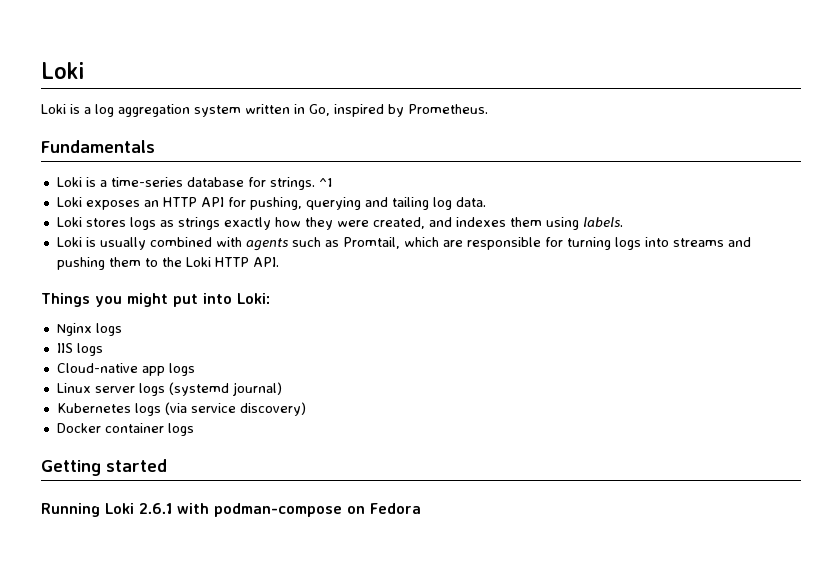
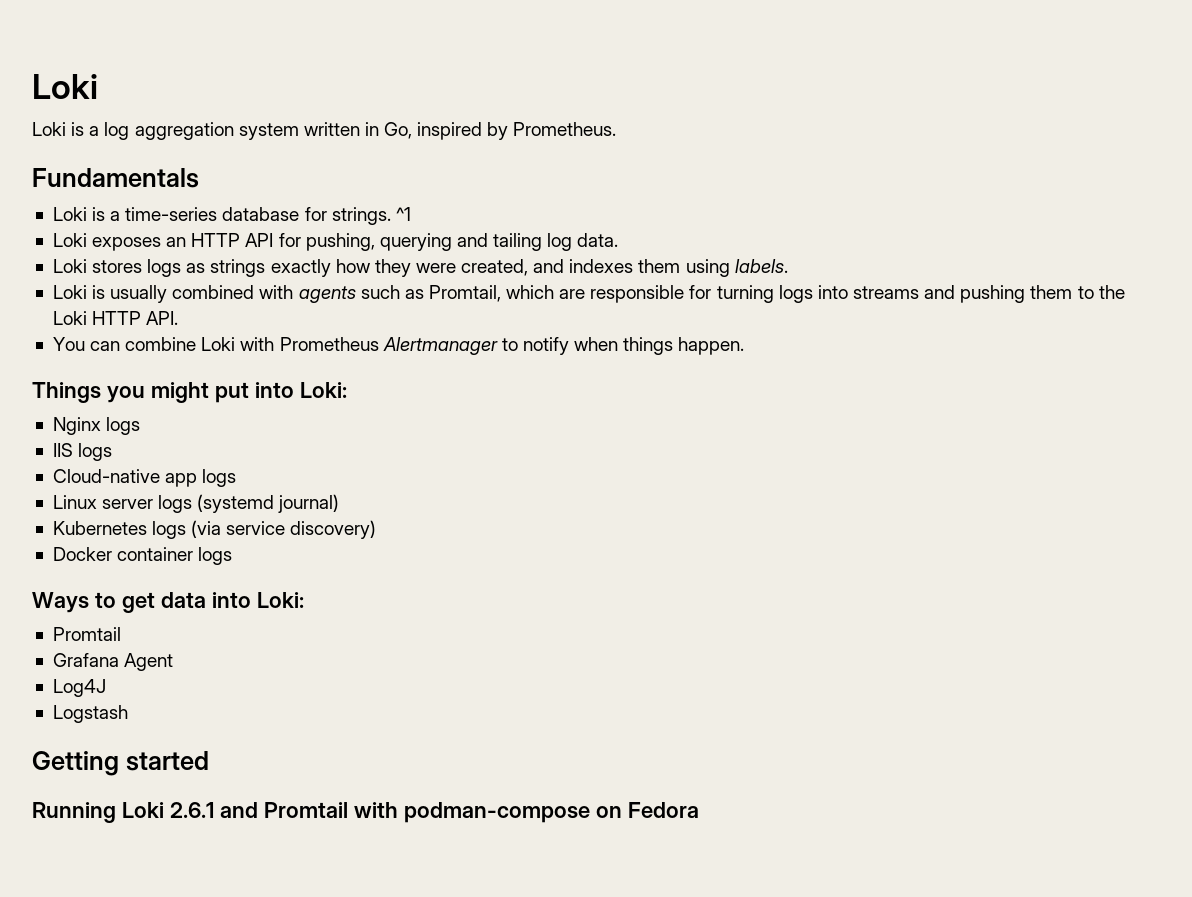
+ You can combine Loki with Prometheus Alertmanager to notify when things happen.
+ Ways to get data into Loki:
+ Promtail
+ Grafana Agent
+ Log4J
+ Logstash
- Running Loki 2.6.1 with podman-compose on Fedora
+ Running Loki 2.6.1 and Promtail with podman-compose on Fedora

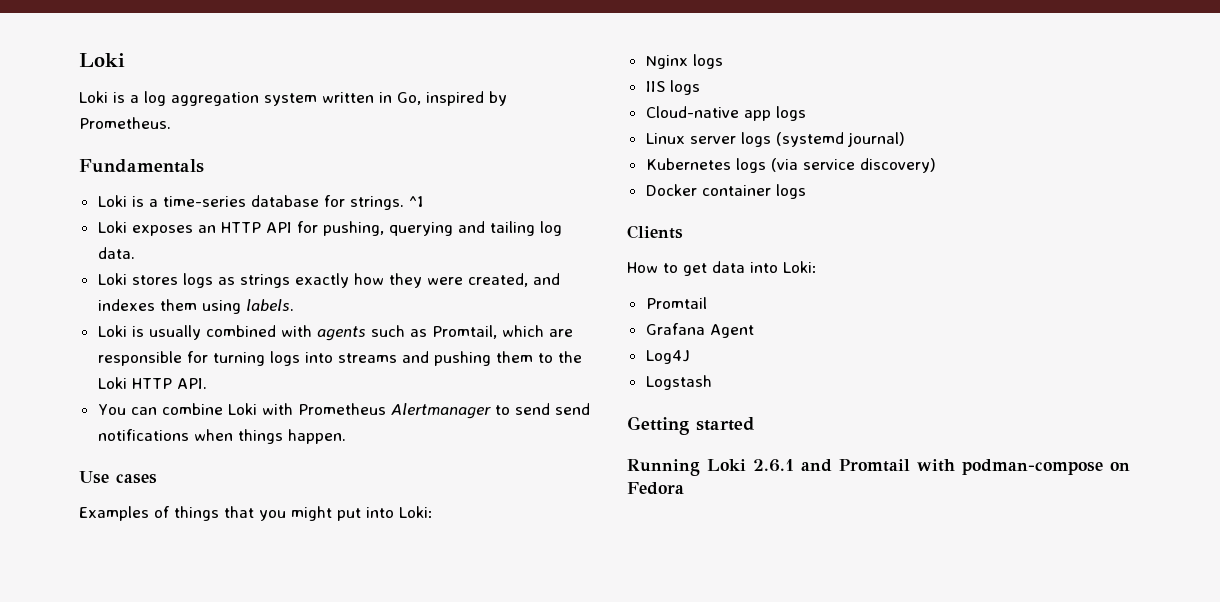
- You can combine Loki with Prometheus Alertmanager to notify when things happen.
+ You can combine Loki with Prometheus Alertmanager to send send notifications when things happen.
- Things you might put into Loki:
+ Use cases
+ Examples of things that you might put into Loki:
- Ways to get data into Loki:
+ Clients
+ How to get data into Loki:

